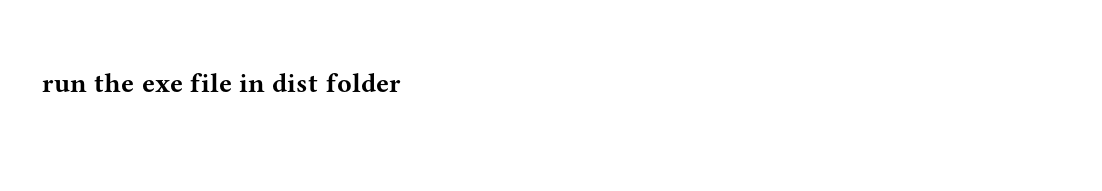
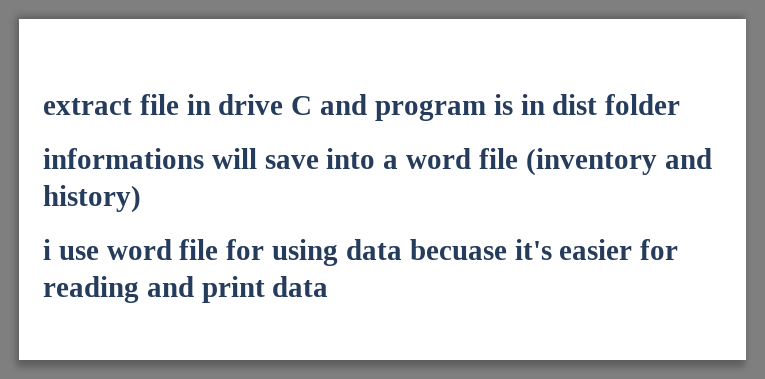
- run the exe file in dist folder
+ extract file in drive C and program is in dist folder
+ informations will save into a word file (inventory and history)
+ i use word file for using data becuase it's easier for reading and print data

